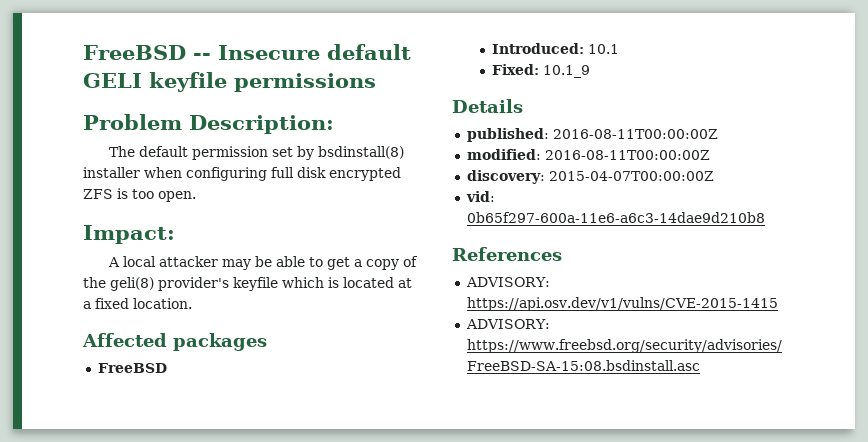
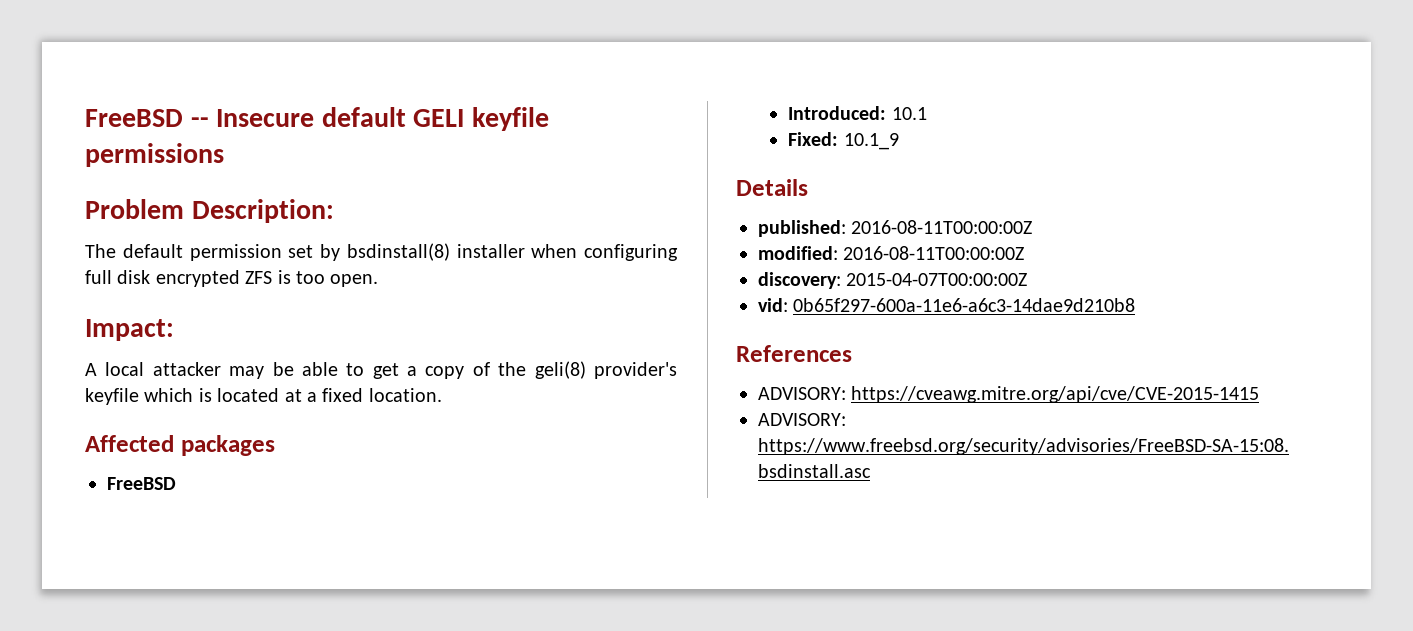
- ADVISORY: https://api.osv.dev/v1/vulns/CVE-2015-1415
+ ADVISORY: https://cveawg.mitre.org/api/cve/CVE-2015-1415

